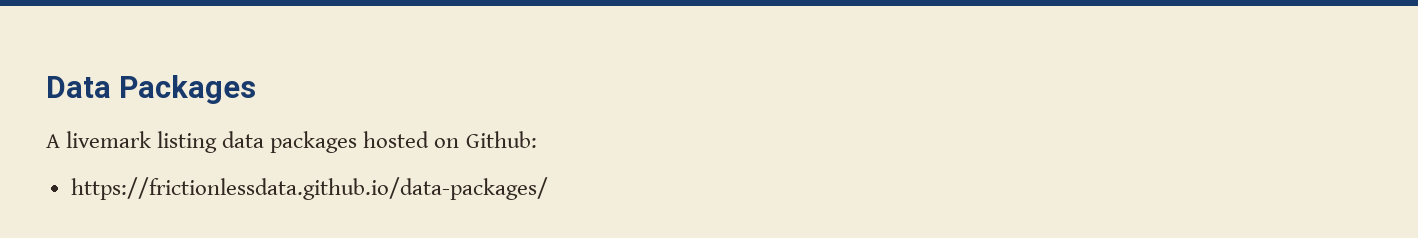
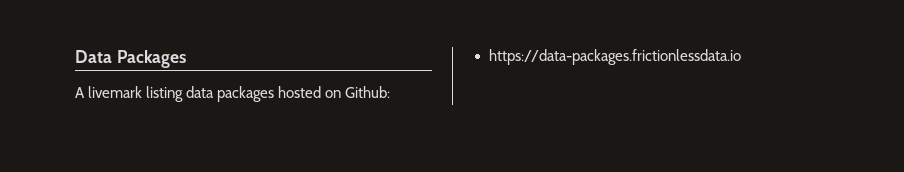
- https://frictionlessdata.github.io/data-packages/
+ https://data-packages.frictionlessdata.io

